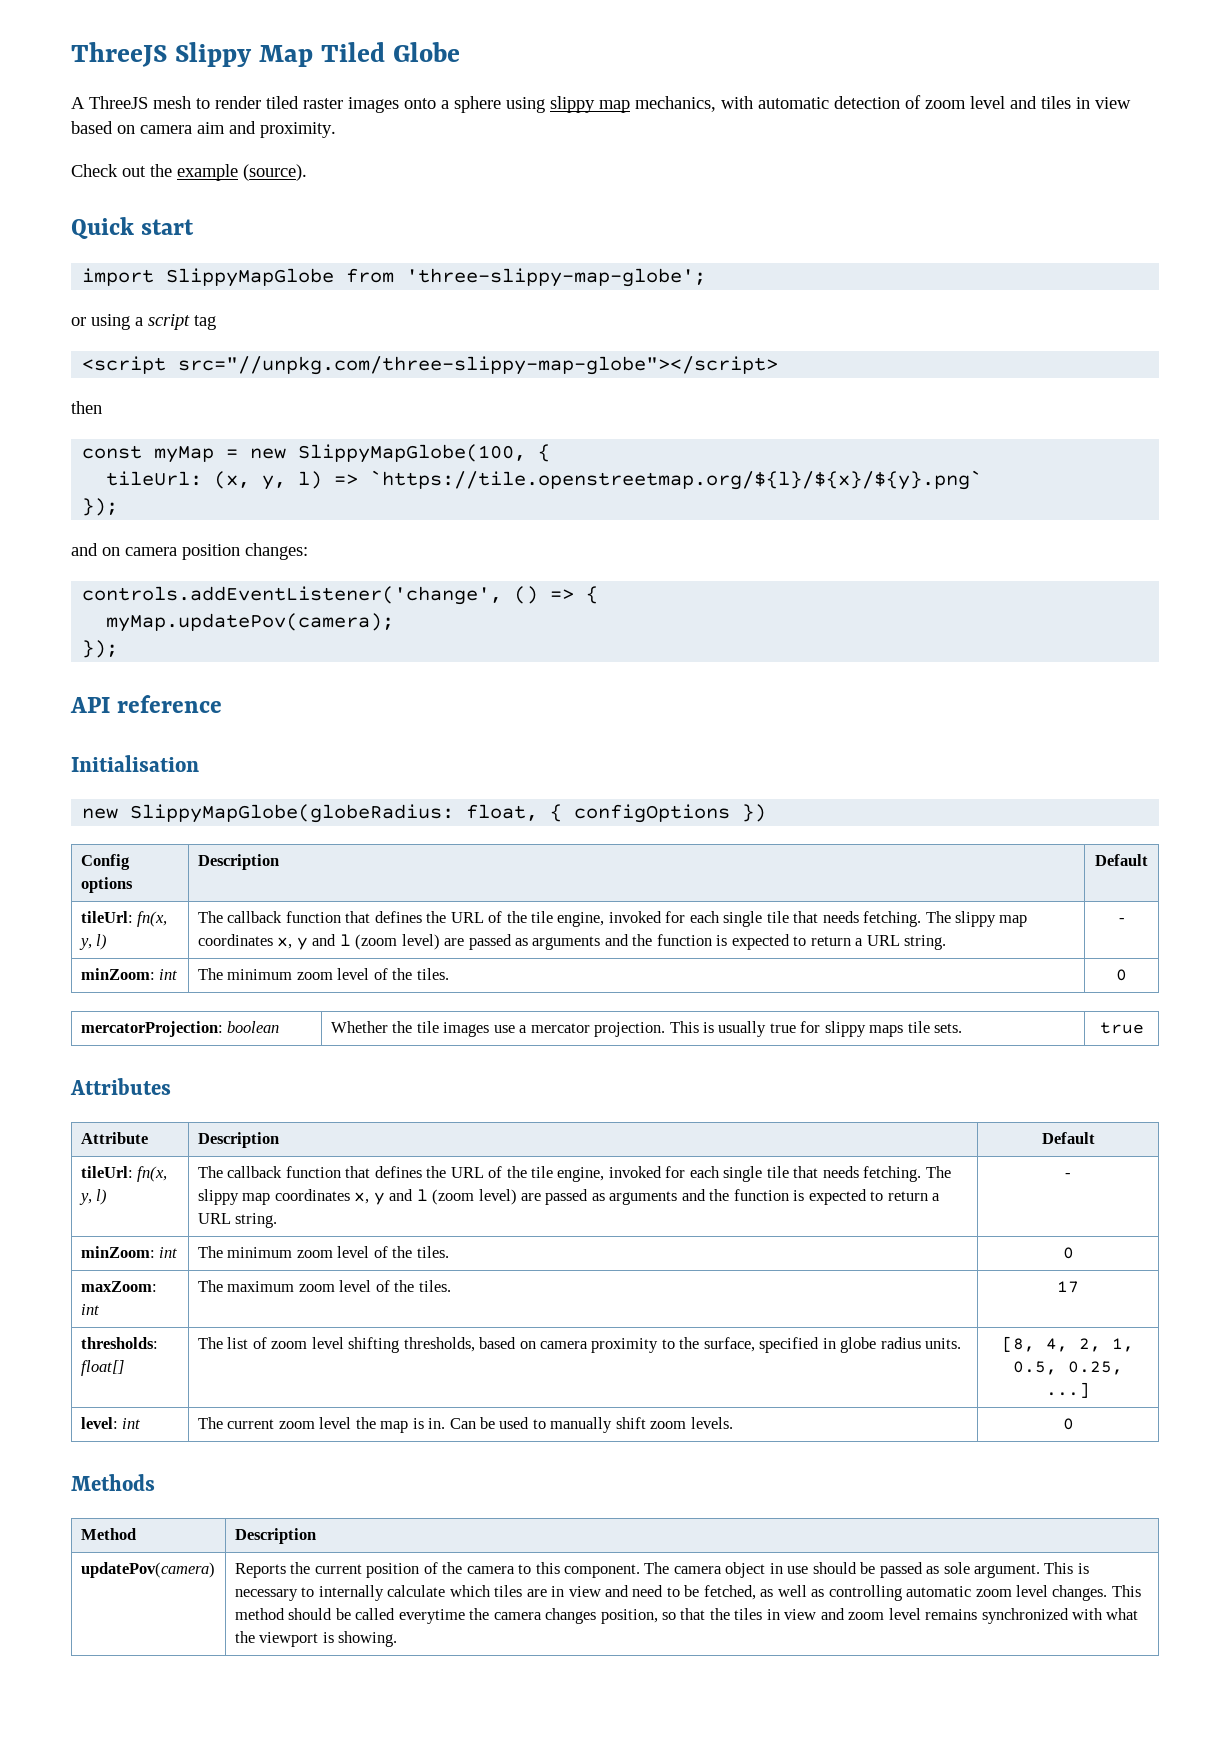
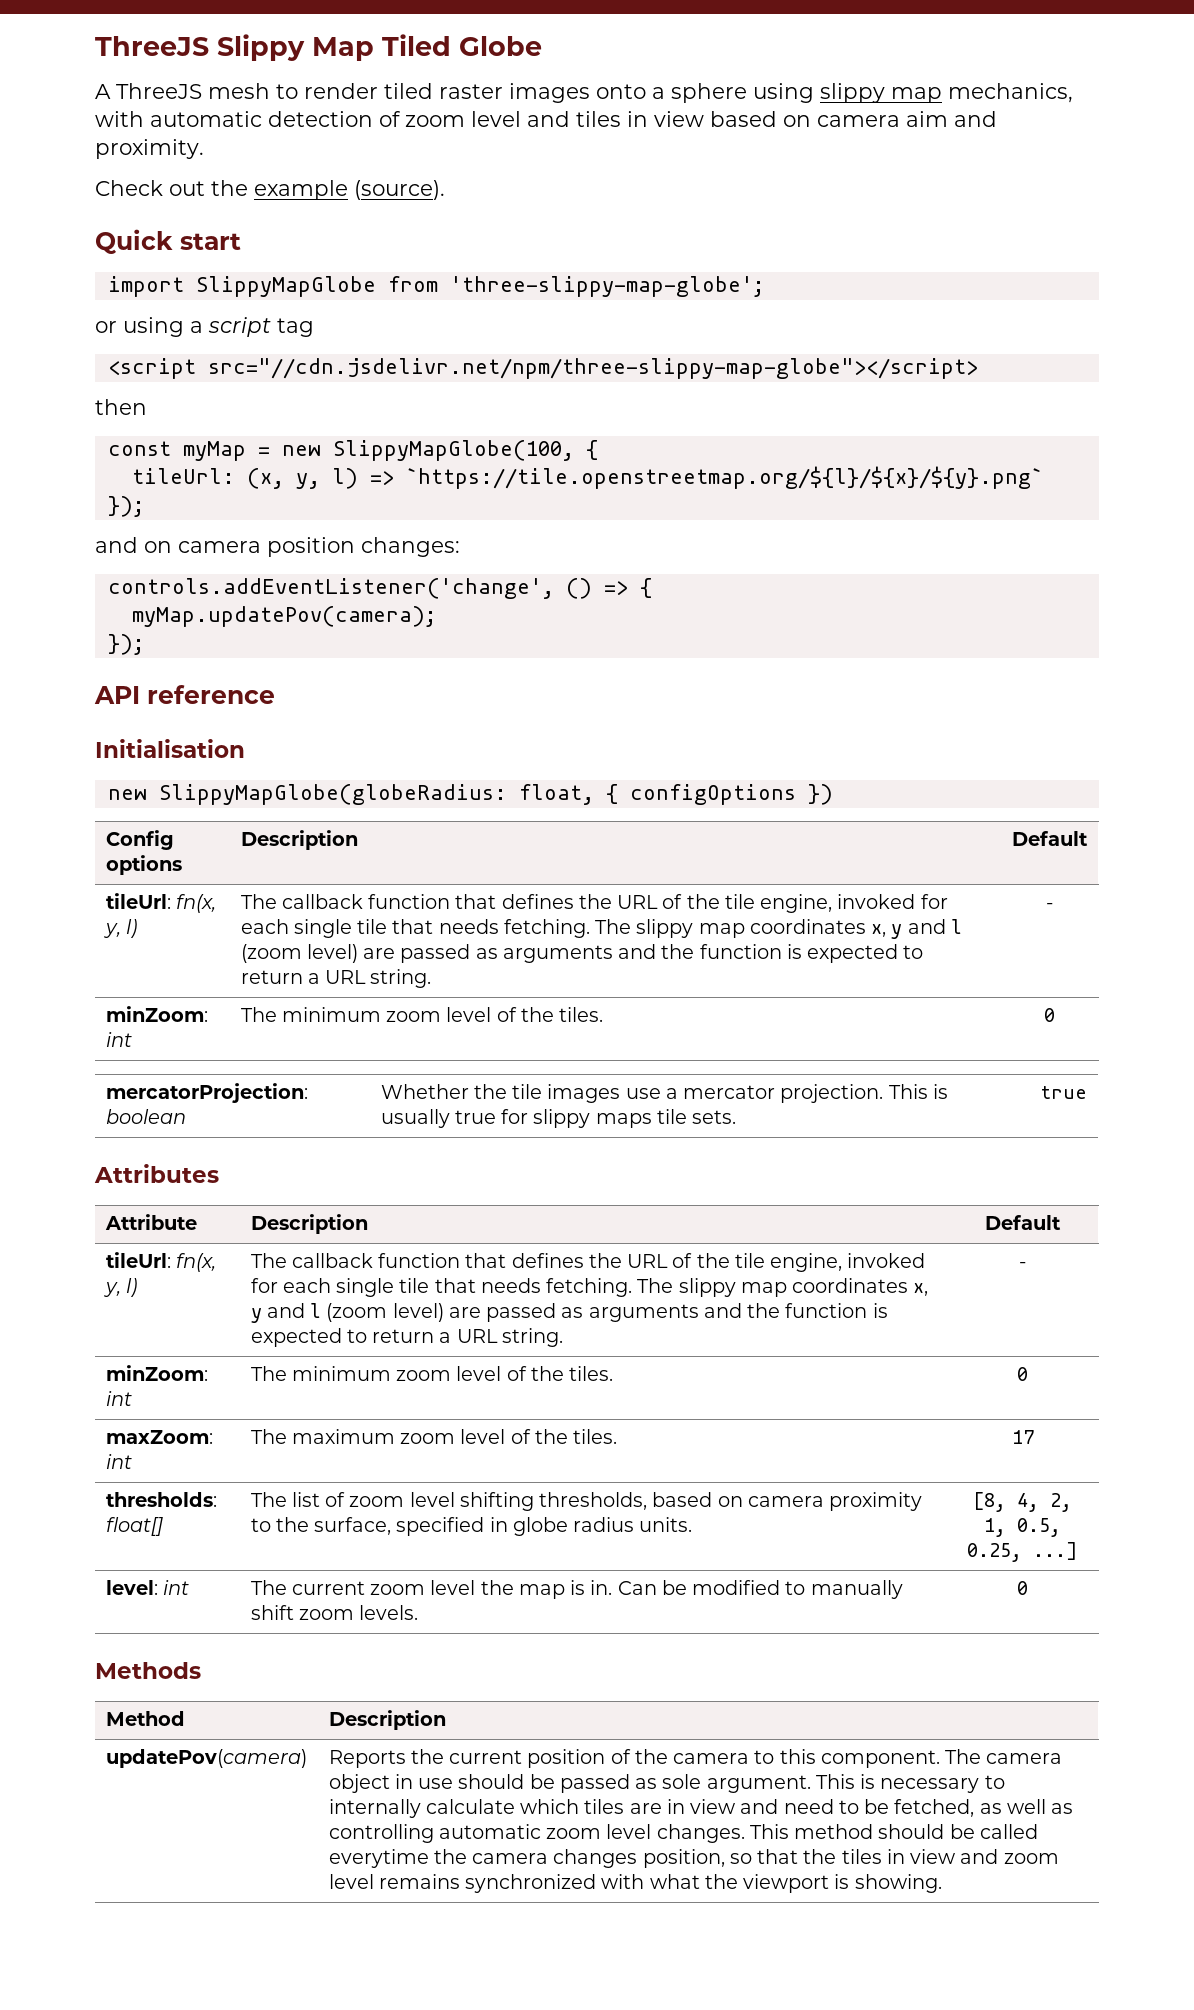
- <script src="//unpkg.com/three-slippy-map-globe"></script>
+ <script src="//cdn.jsdelivr.net/npm/three-slippy-map-globe"></script>
- level: int | The current zoom level the map is in. Can be used to manually shift zoom levels. | 0
+ level: int | The current zoom level the map is in. Can be modified to manually shift zoom levels. | 0

